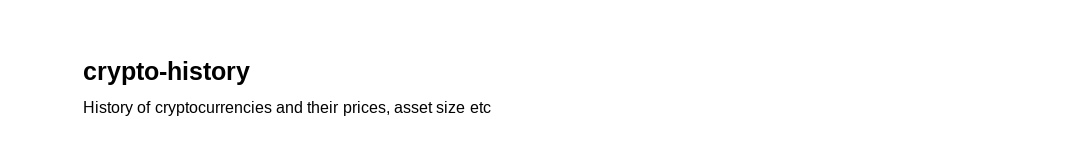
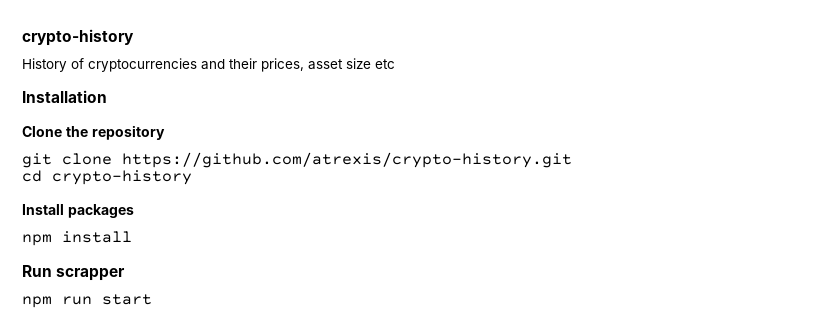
+ Installation
+ Clone the repository
+ git clone https://github.com/atrexis/crypto-history.git
+ cd crypto-history
+ Install packages
+ npm install
+ Run scrapper
+ npm run start

